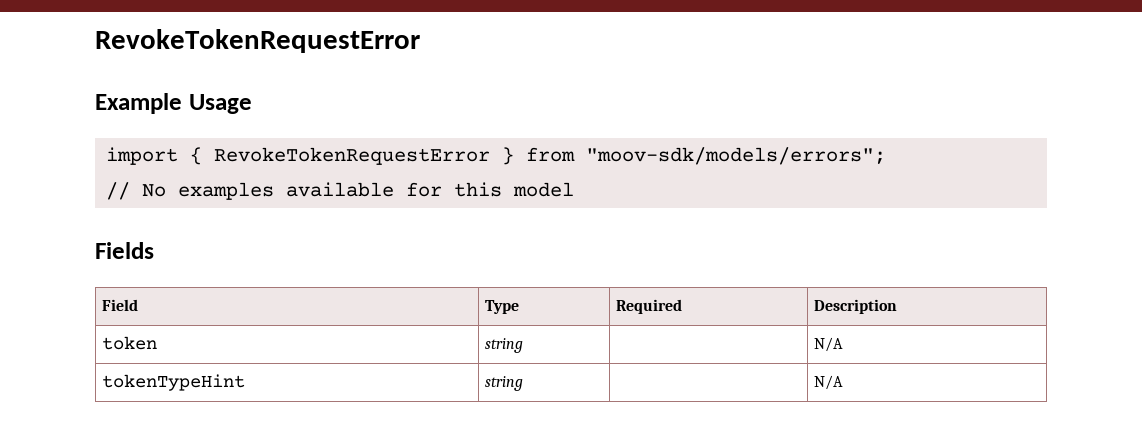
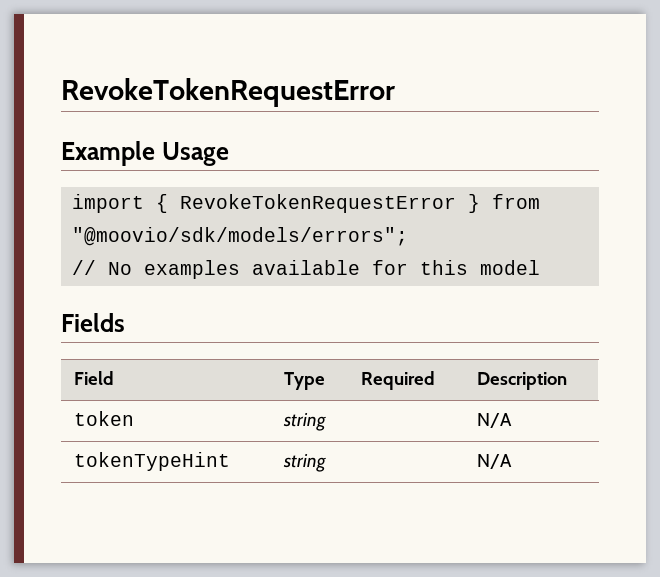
- import { RevokeTokenRequestError } from "moov-sdk/models/errors";
+ import { RevokeTokenRequestError } from "@moovio/sdk/models/errors";

